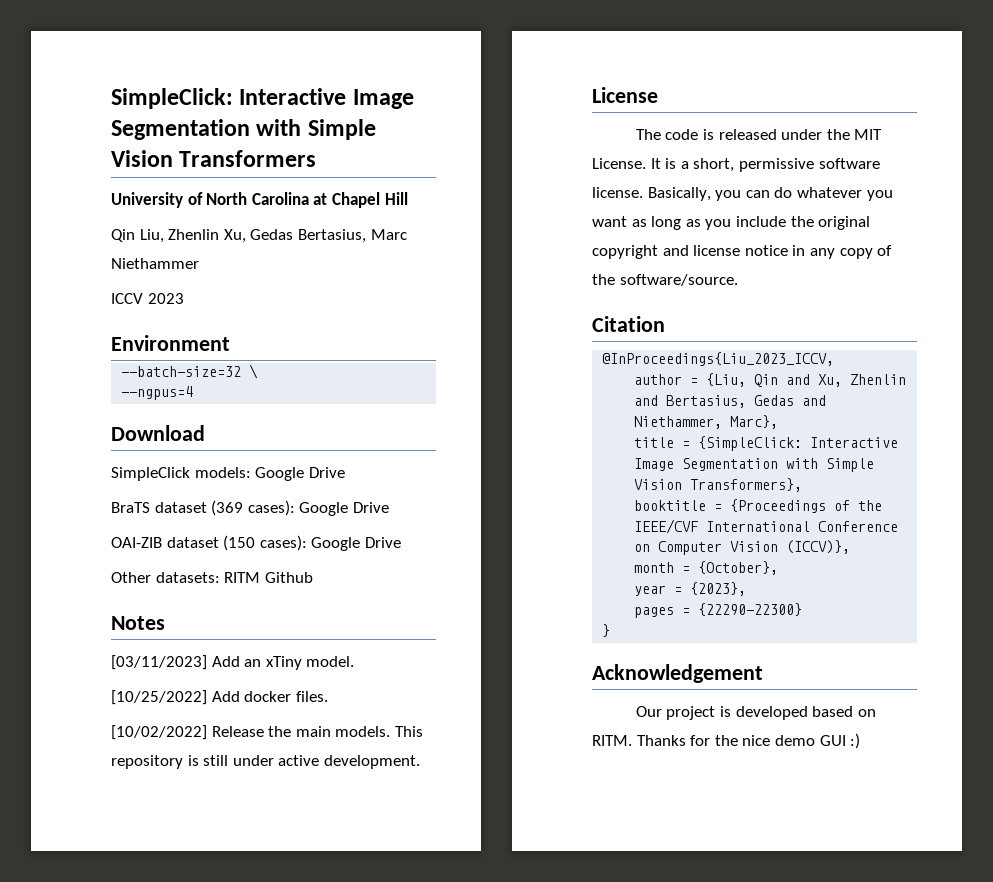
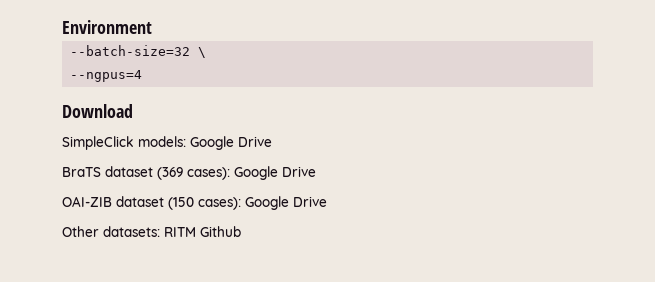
- SimpleClick: Interactive Image Segmentation with Simple Vision Transformers
- University of North Carolina at Chapel Hill
- Qin Liu, Zhenlin Xu, Gedas Bertasius, Marc Niethammer
- ICCV 2023
- Notes
- [03/11/2023] Add an xTiny model.
- [10/25/2022] Add docker files.
- [10/02/2022] Release the main models. This repository is still under active development.
- License
- The code is released under the MIT License. It is a short, permissive software license. Basically, you can do whatever you want as long as you include the original copyright and license notice in any copy of the software/source.
- Citation
- @InProceedings{Liu_2023_ICCV,
- author = {Liu, Qin and Xu, Zhenlin and Bertasius, Gedas and Niethammer, Marc},
- title = {SimpleClick: Interactive Image Segmentation with Simple Vision Transformers},
- booktitle = {Proceedings of the IEEE/CVF International Conference on Computer Vision (ICCV)},
- month = {October},
- year = {2023},
- pages = {22290-22300}
- }
- Acknowledgement
- Our project is developed based on RITM. Thanks for the nice demo GUI :)

